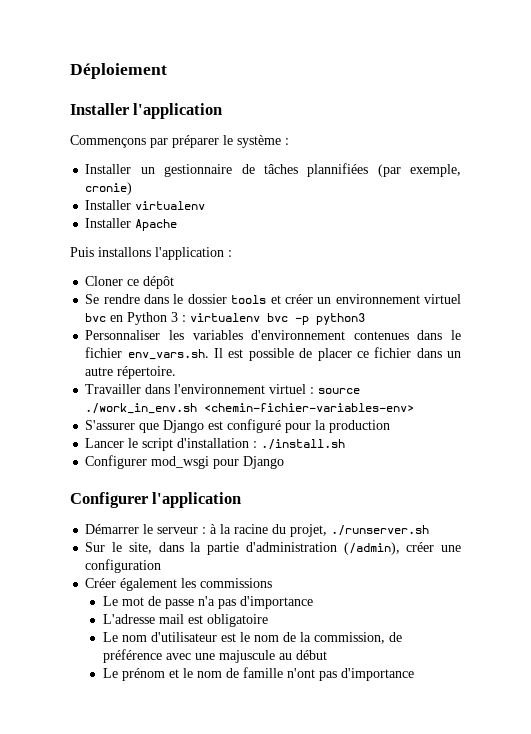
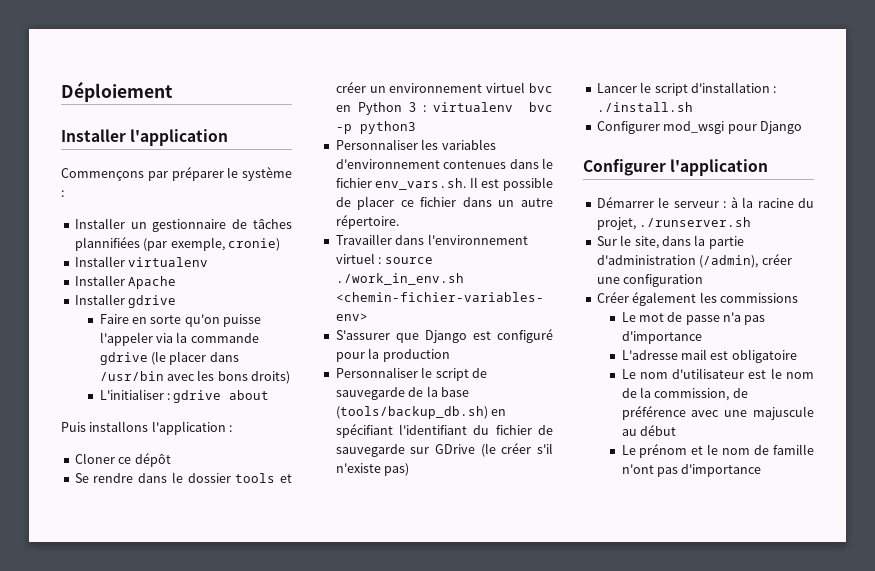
+ Installer gdrive
+ Faire en sorte qu'on puisse l'appeler via la commande gdrive (le placer dans /usr/bin avec les bons droits)
+ L'initialiser : gdrive about
+ Personnaliser le script de sauvegarde de la base (tools/backup_db.sh) en spécifiant l'identifiant du fichier de sauvegarde sur GDrive (le créer s'il n'existe pas)

